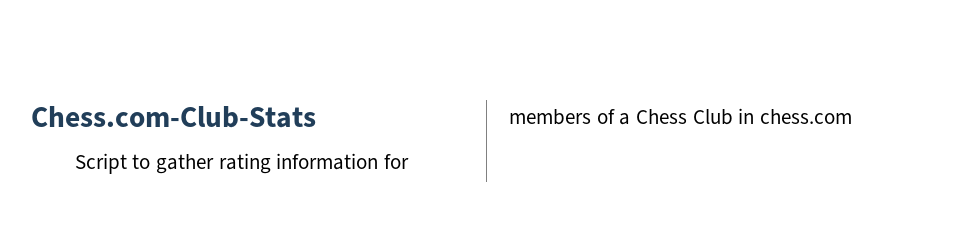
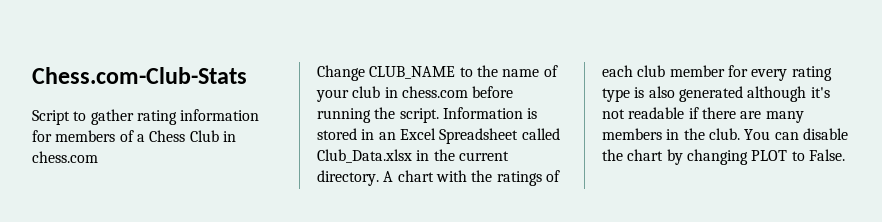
+ Change CLUB_NAME to the name of your club in chess.com before running the script. Information is stored in an Excel Spreadsheet called Club_Data.xlsx in the current directory. A chart with the ratings of each club member for every rating type is also generated although it's not readable if there are many members in the club. You can disable the chart by changing PLOT to False.

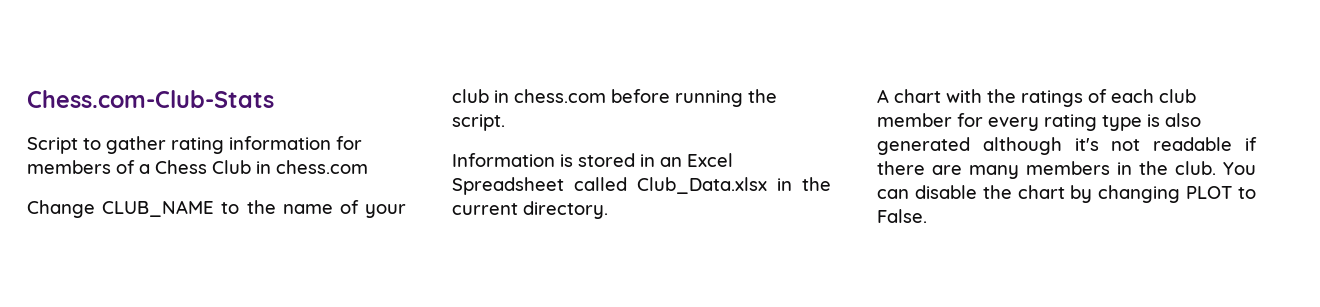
- Change CLUB_NAME to the name of your club in chess.com before running the script. Information is stored in an Excel Spreadsheet called Club_Data.xlsx in the current directory. A chart with the ratings of each club member for every rating type is also generated although it's not readable if there are many members in the club.
+ Change CLUB_NAME to the name of your club in chess.com before running the script.
+ Information is stored in an Excel Spreadsheet called Club_Data.xlsx in the current directory.
+ A chart with the ratings of each club member for every rating type is also generated although it's not readable if there are many members in the club.

